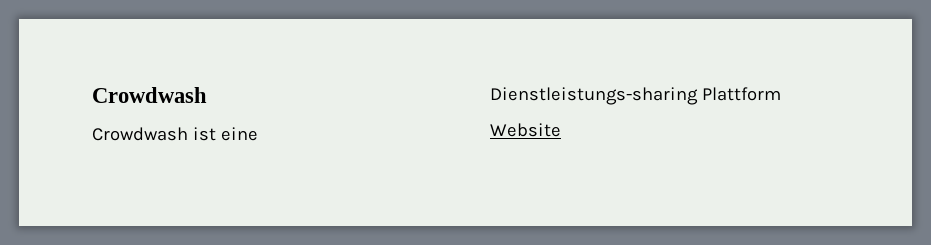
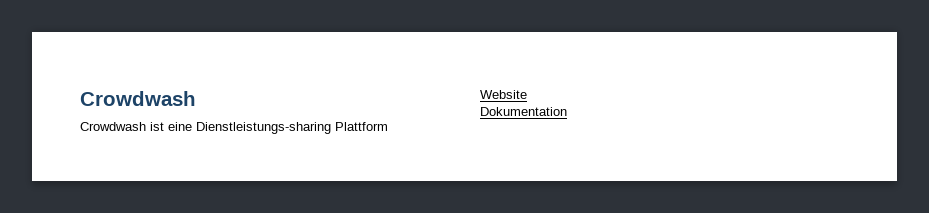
+ Dokumentation

